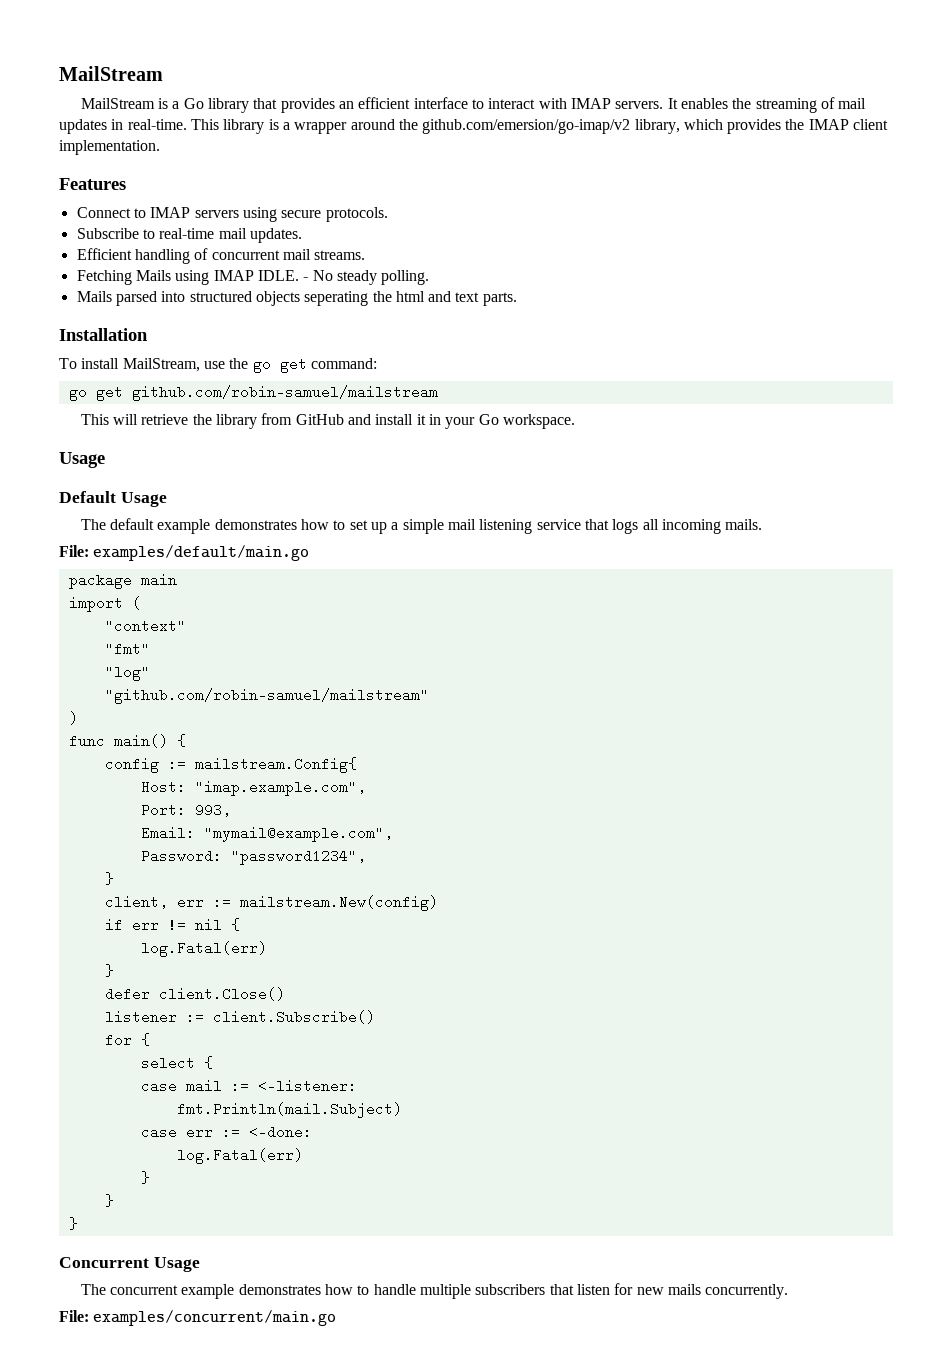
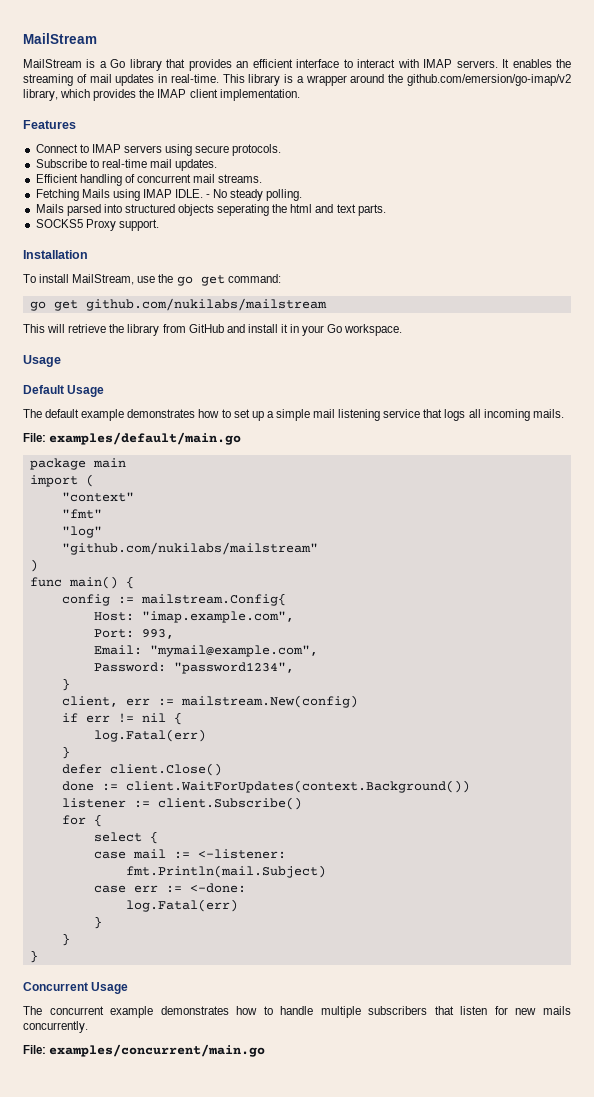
+ SOCKS5 Proxy support.
- go get github.com/robin-samuel/mailstream
+ go get github.com/nukilabs/mailstream
- "github.com/robin-samuel/mailstream"
+ "github.com/nukilabs/mailstream"
+ done := client.WaitForUpdates(context.Background())

